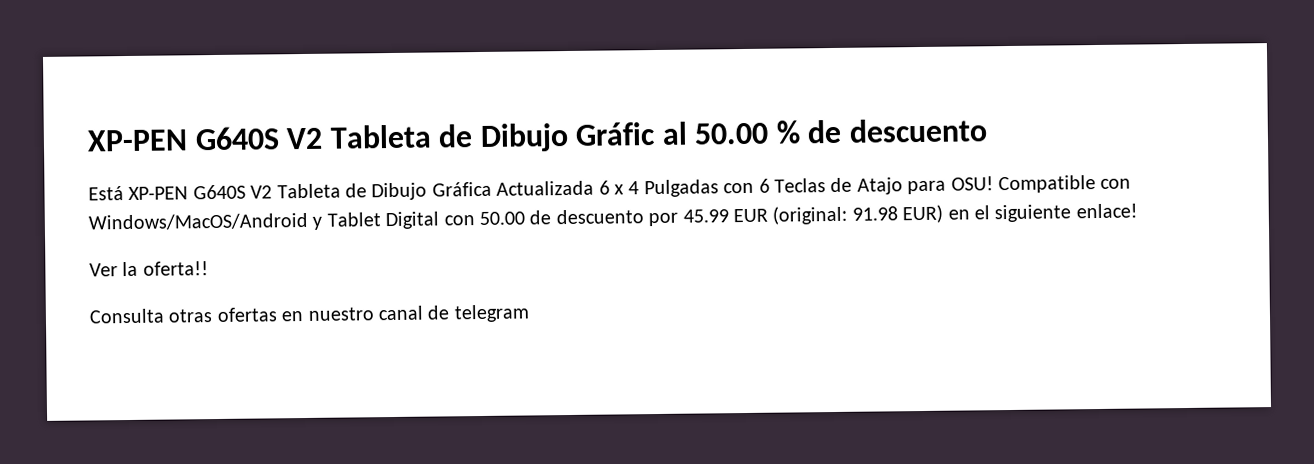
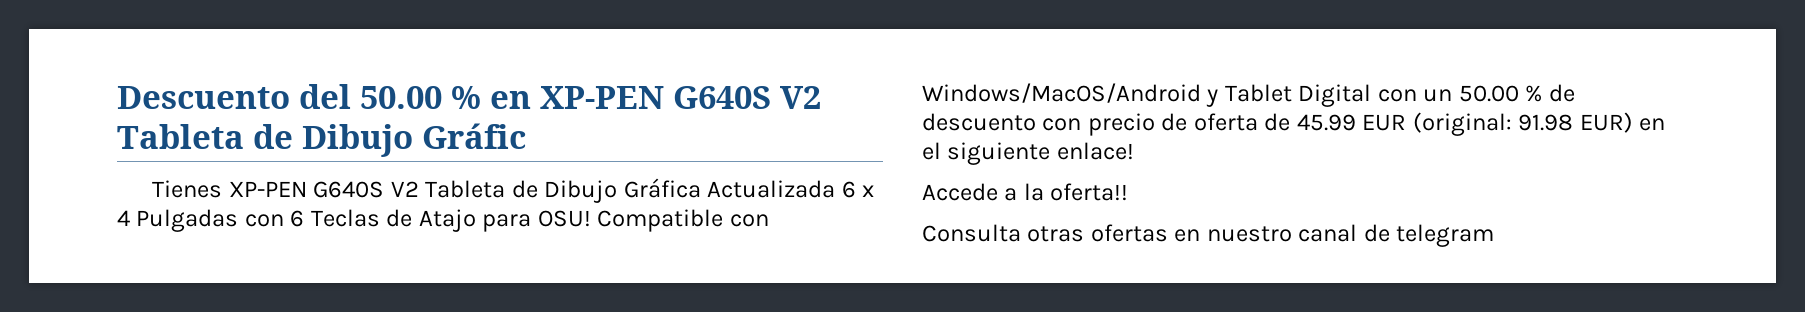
- XP-PEN G640S V2 Tableta de Dibujo Gráfic al 50.00 % de descuento
- Está XP-PEN G640S V2 Tableta de Dibujo Gráfica Actualizada 6 x 4 Pulgadas con 6 Teclas de Atajo para OSU!
+ Descuento del 50.00 % en XP-PEN G640S V2 Tableta de Dibujo Gráfic
+ Tienes XP-PEN G640S V2 Tableta de Dibujo Gráfica Actualizada 6 x 4 Pulgadas con 6 Teclas de Atajo para OSU!
- Compatible con Windows/MacOS/Android y Tablet Digital con 50.00 de descuento por 45.99 EUR (original: 91.98 EUR) en el siguiente enlace!
+ Compatible con Windows/MacOS/Android y Tablet Digital con un 50.00 % de descuento con precio de oferta de 45.99 EUR (original: 91.98 EUR) en el siguiente enlace!
- Ver la oferta!!
+ Accede a la oferta!!

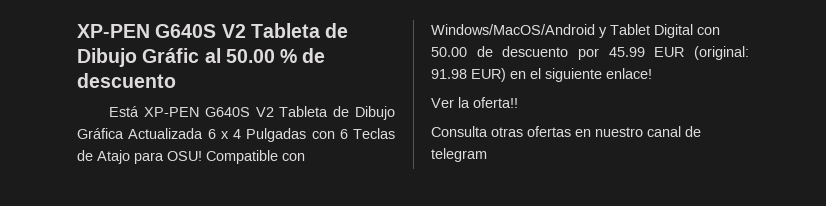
- Descuento del 50.00 % en XP-PEN G640S V2 Tableta de Dibujo Gráfic
- Tienes XP-PEN G640S V2 Tableta de Dibujo Gráfica Actualizada 6 x 4 Pulgadas con 6 Teclas de Atajo para OSU!
+ XP-PEN G640S V2 Tableta de Dibujo Gráfic al 50.00 % de descuento
+ Está XP-PEN G640S V2 Tableta de Dibujo Gráfica Actualizada 6 x 4 Pulgadas con 6 Teclas de Atajo para OSU!
- Compatible con Windows/MacOS/Android y Tablet Digital con un 50.00 % de descuento con precio de oferta de 45.99 EUR (original: 91.98 EUR) en el siguiente enlace!
+ Compatible con Windows/MacOS/Android y Tablet Digital con 50.00 de descuento por 45.99 EUR (original: 91.98 EUR) en el siguiente enlace!
- Accede a la oferta!!
+ Ver la oferta!!

